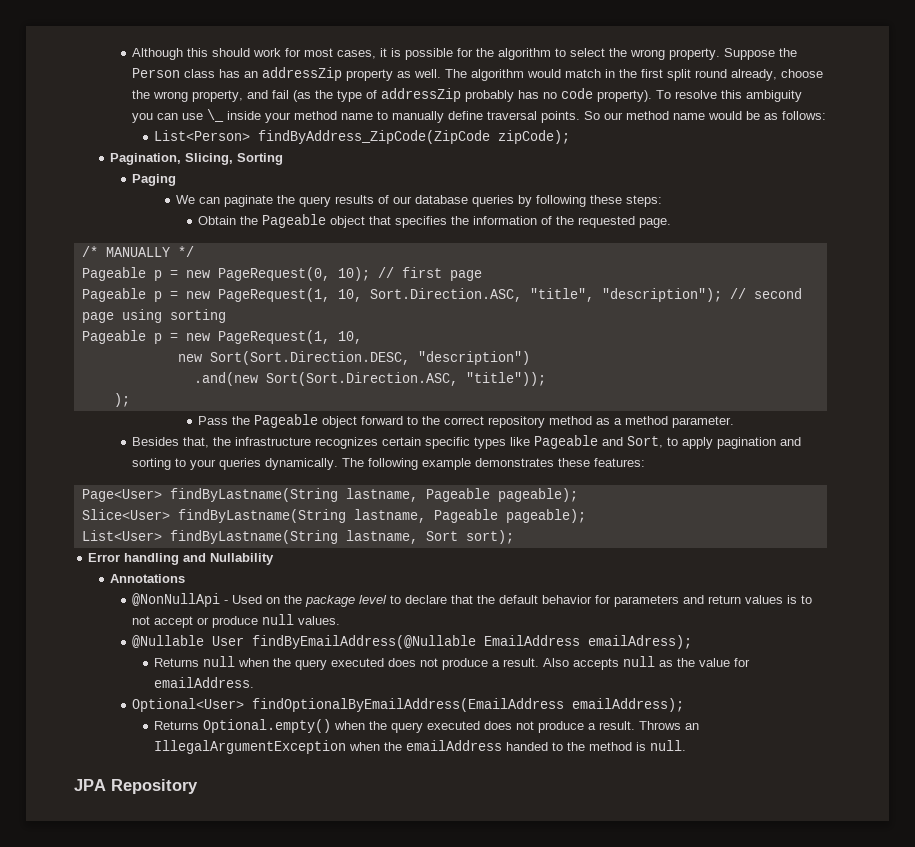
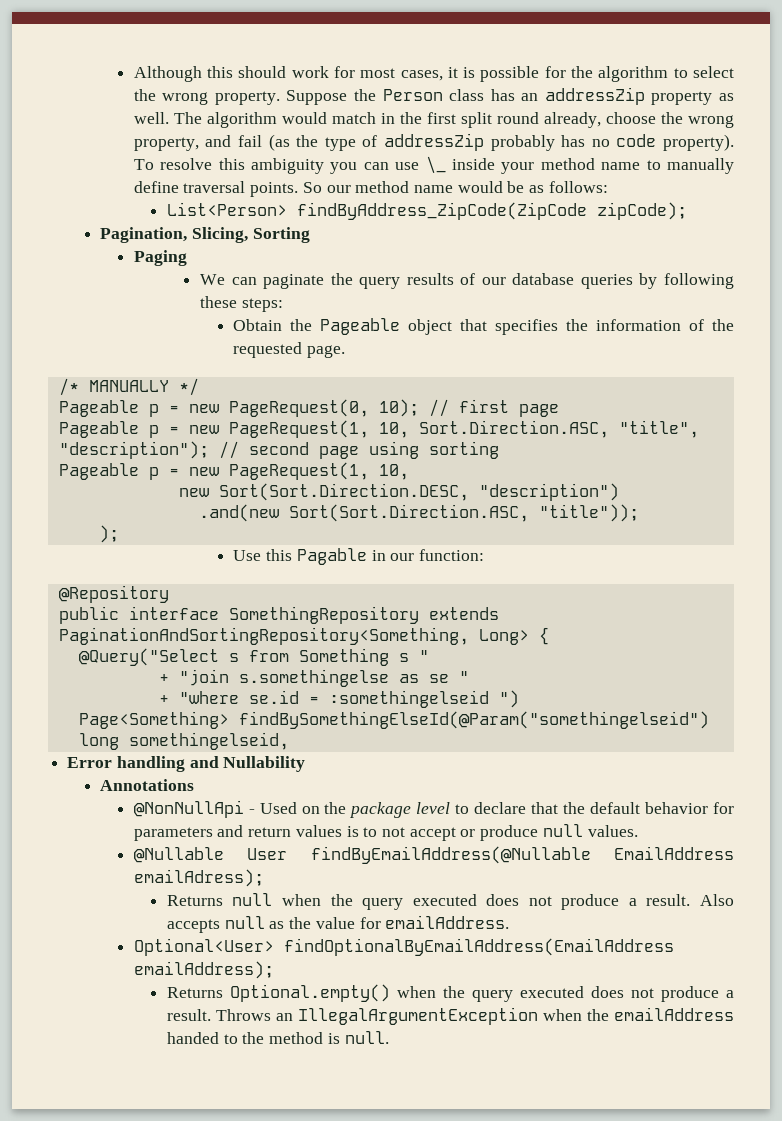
- Pass the Pageable object forward to the correct repository method as a method parameter.
- Besides that, the infrastructure recognizes certain specific types like Pageable and Sort, to apply pagination and sorting to your queries dynamically. The following example demonstrates these features:
- Page<User> findByLastname(String lastname, Pageable pageable);
- Slice<User> findByLastname(String lastname, Pageable pageable);
- List<User> findByLastname(String lastname, Sort sort);
+ Use this Pagable in our function:
+ @Repository
+ public interface SomethingRepository extends PaginationAndSortingRepository<Something, Long> {
+ @Query("Select s from Something s "
+ + "join s.somethingelse as se "
+ + "where se.id = :somethingelseid ")
+ Page<Something> findBySomethingElseId(@Param("somethingelseid") long somethingelseid,
- JPA Repository

